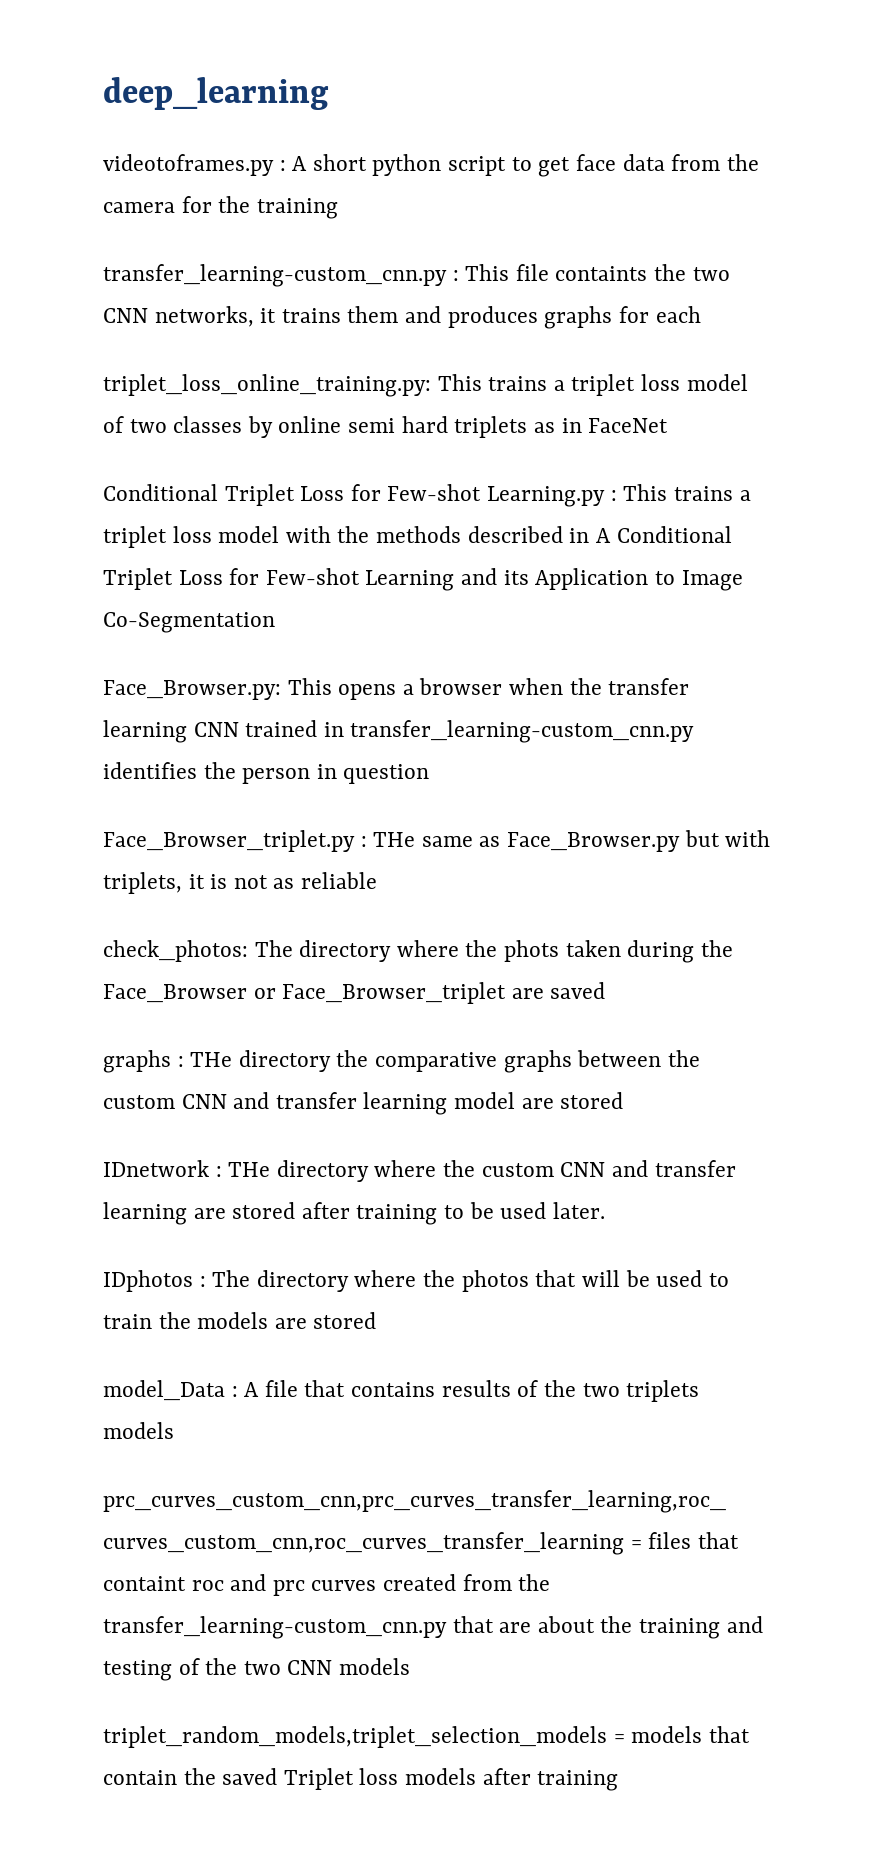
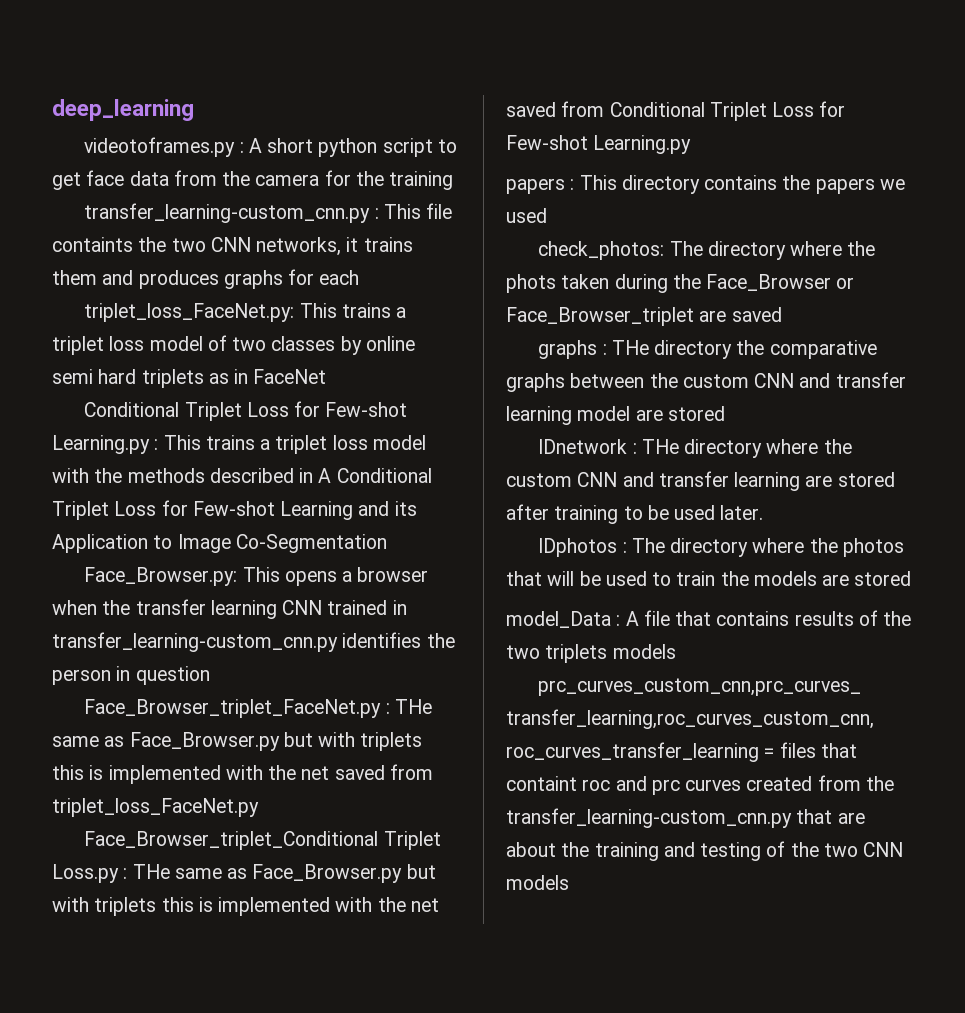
- triplet_loss_online_training.py: This trains a triplet loss model of two classes by online semi hard triplets as in FaceNet
+ triplet_loss_FaceNet.py: This trains a triplet loss model of two classes by online semi hard triplets as in FaceNet
- Face_Browser_triplet.py : THe same as Face_Browser.py but with triplets, it is not as reliable
+ Face_Browser_triplet_FaceNet.py : THe same as Face_Browser.py but with triplets this is implemented with the net saved from triplet_loss_FaceNet.py
+ Face_Browser_triplet_Conditional Triplet Loss.py : THe same as Face_Browser.py but with triplets this is implemented with the net saved from Conditional Triplet Loss for Few-shot Learning.py
+ papers : This directory contains the papers we used
- triplet_random_models,triplet_selection_models = models that contain the saved Triplet loss models after training

